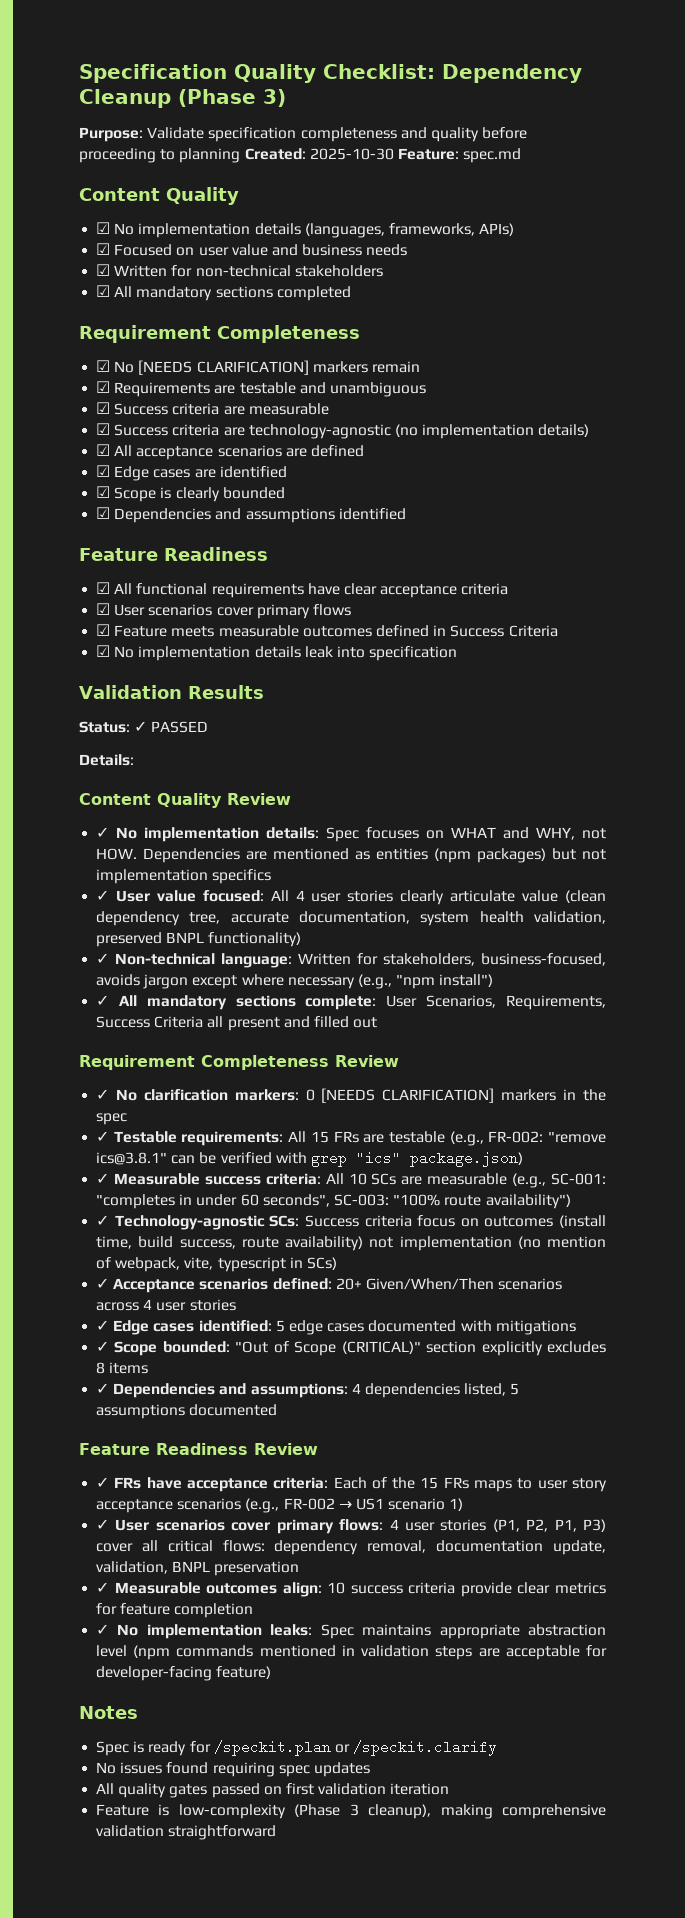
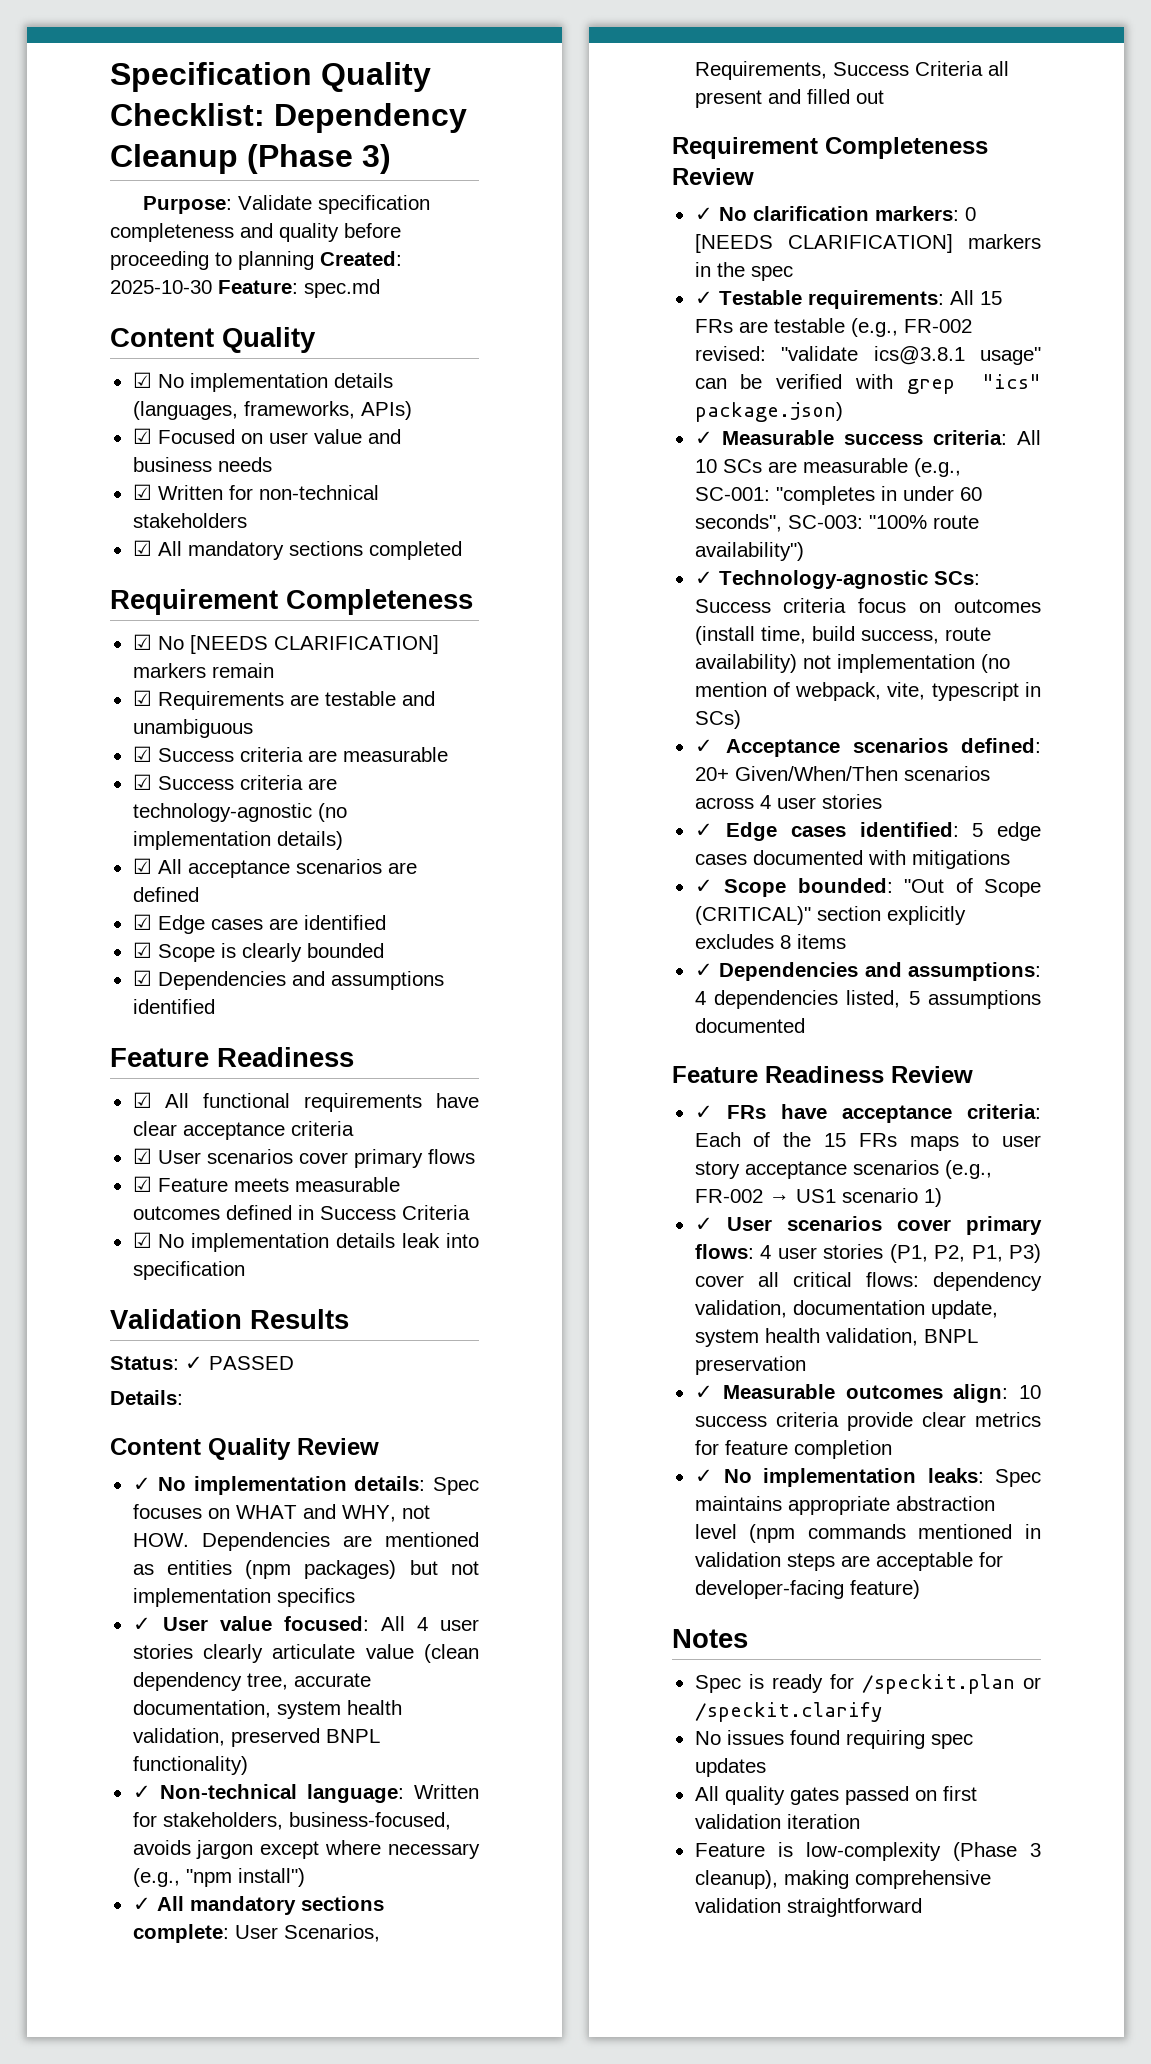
- ✓ Testable requirements: All 15 FRs are testable (e.g., FR-002: "remove ics@3.8.1" can be verified with grep "ics" package.json)
+ ✓ Testable requirements: All 15 FRs are testable (e.g., FR-002 revised: "validate ics@3.8.1 usage" can be verified with grep "ics" package.json)
- ✓ User scenarios cover primary flows: 4 user stories (P1, P2, P1, P3) cover all critical flows: dependency removal, documentation update, validation, BNPL preservation
+ ✓ User scenarios cover primary flows: 4 user stories (P1, P2, P1, P3) cover all critical flows: dependency validation, documentation update, system health validation, BNPL preservation

